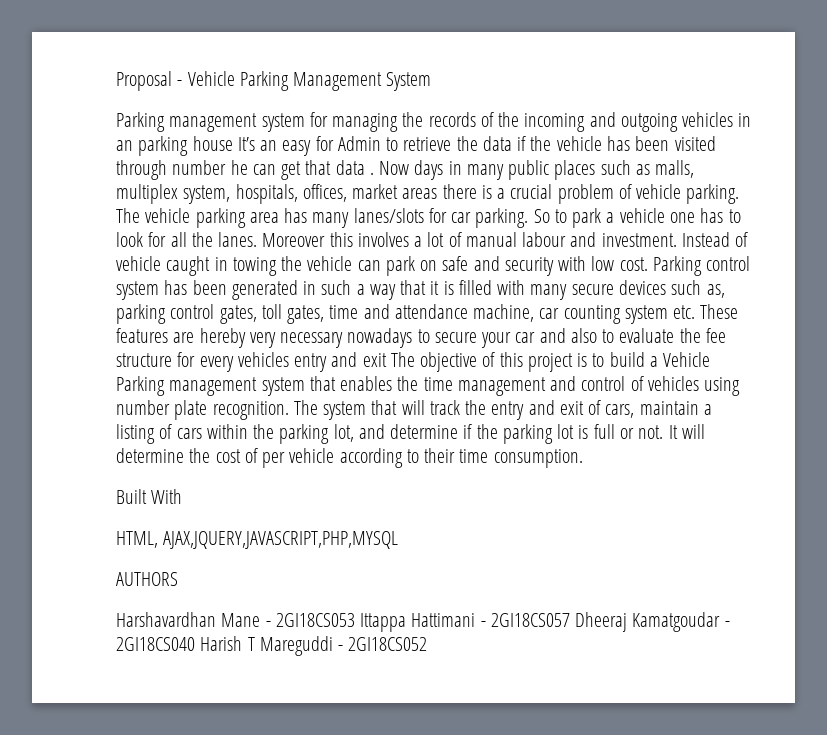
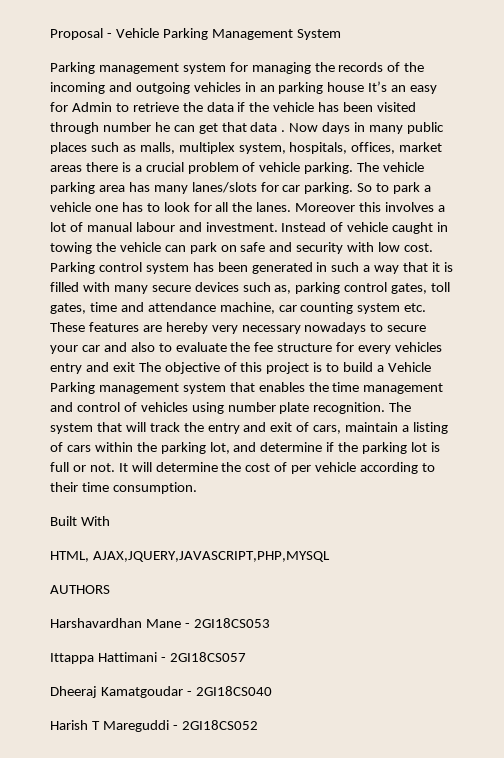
- Harshavardhan Mane - 2GI18CS053 Ittappa Hattimani - 2GI18CS057 Dheeraj Kamatgoudar - 2GI18CS040 Harish T Mareguddi - 2GI18CS052
+ Harshavardhan Mane - 2GI18CS053
+ Ittappa Hattimani - 2GI18CS057
+ Dheeraj Kamatgoudar - 2GI18CS040
+ Harish T Mareguddi - 2GI18CS052

